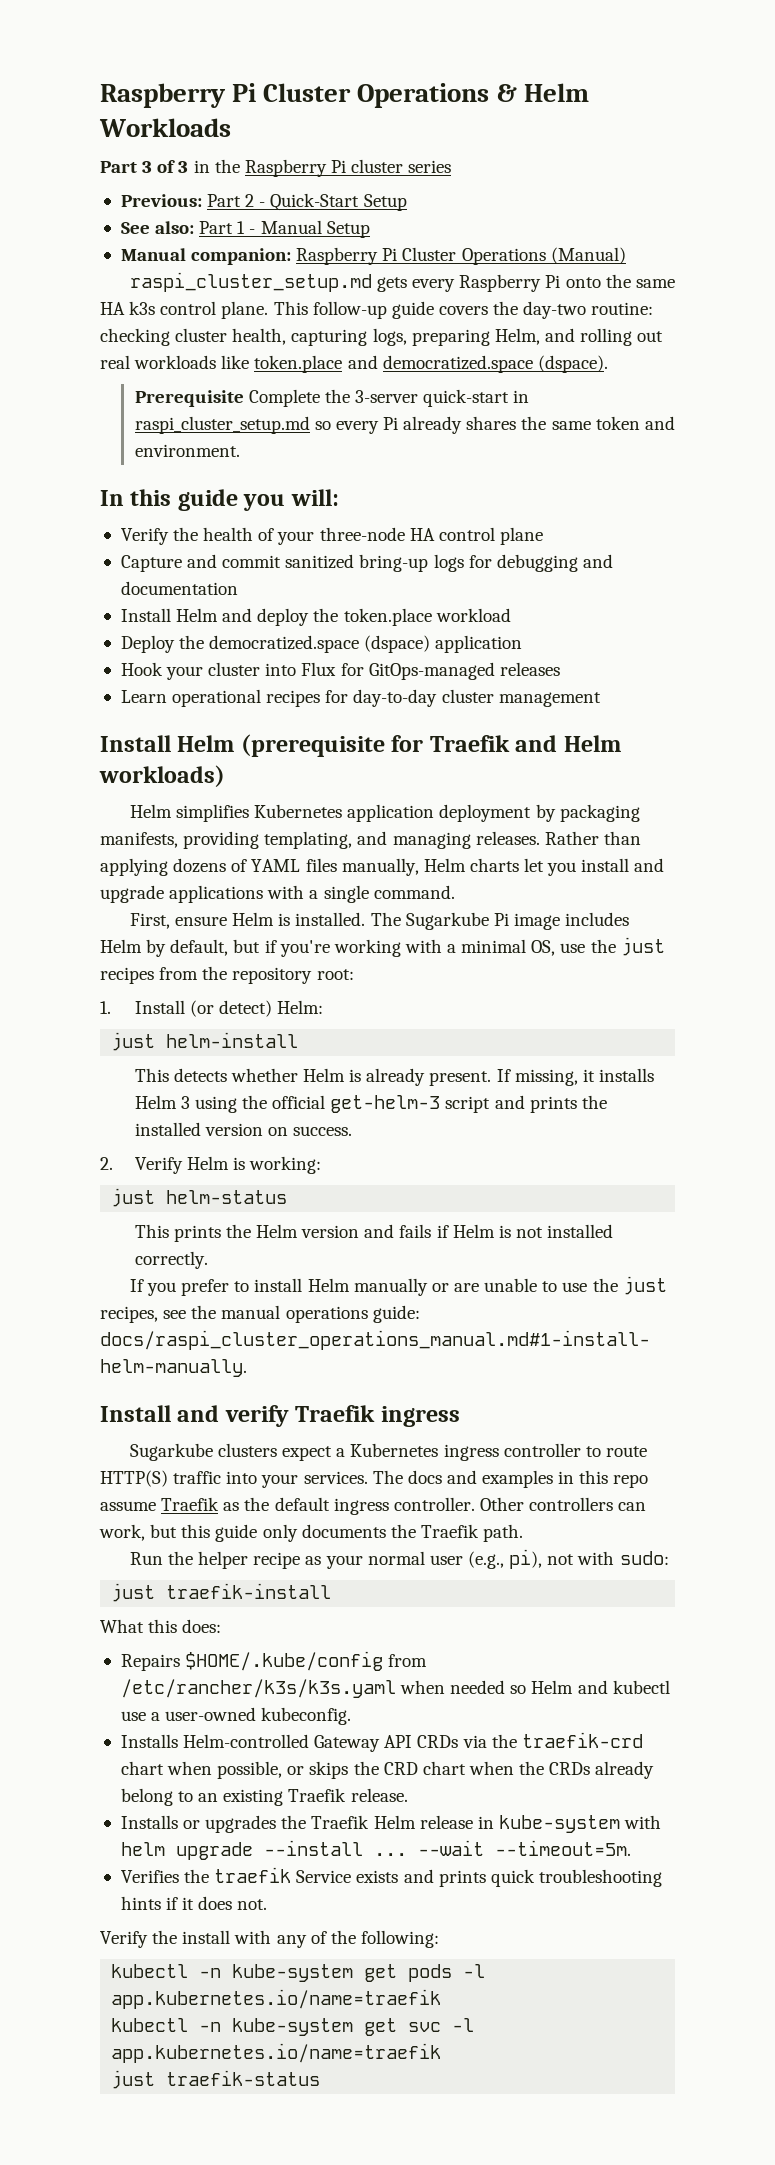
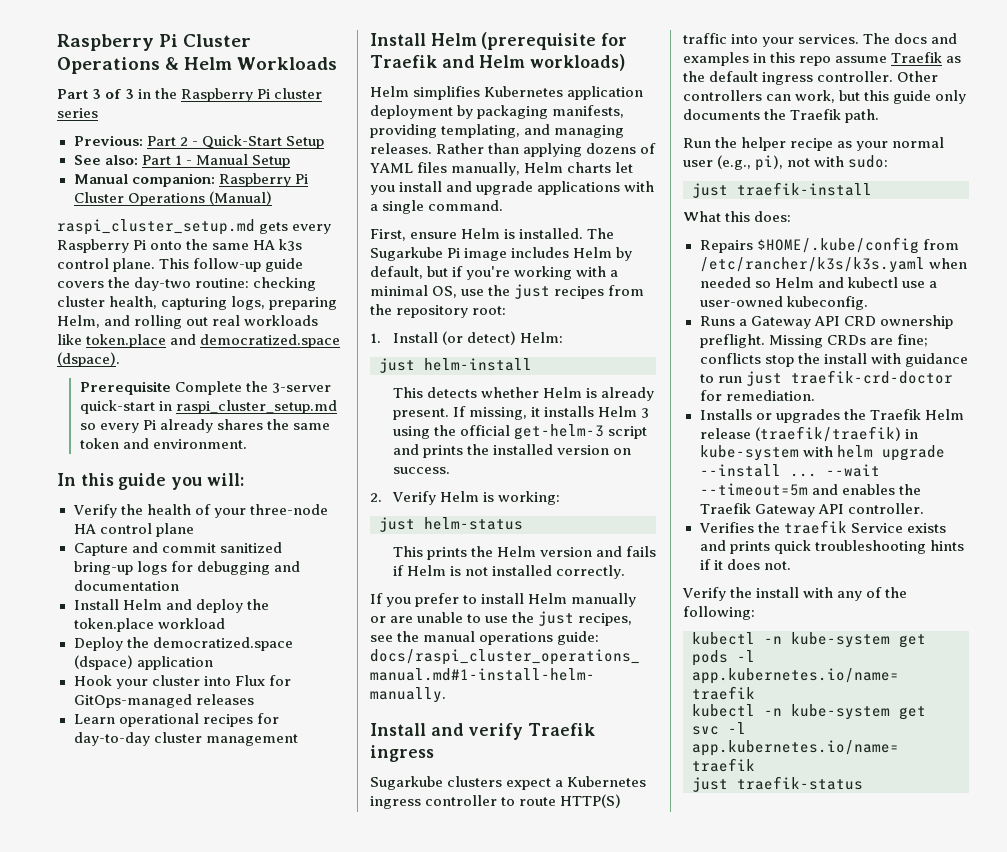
- Installs Helm-controlled Gateway API CRDs via the traefik-crd chart when possible, or skips the CRD chart when the CRDs already belong to an existing Traefik release.
+ Runs a Gateway API CRD ownership preflight. Missing CRDs are fine; conflicts stop the install with guidance to run just traefik-crd-doctor for remediation.
- Installs or upgrades the Traefik Helm release in kube-system with helm upgrade --install ...
+ Installs or upgrades the Traefik Helm release (traefik/traefik) in kube-system with helm upgrade --install ...
- --wait --timeout=5m.
+ --wait --timeout=5m and enables the Traefik Gateway API controller.

